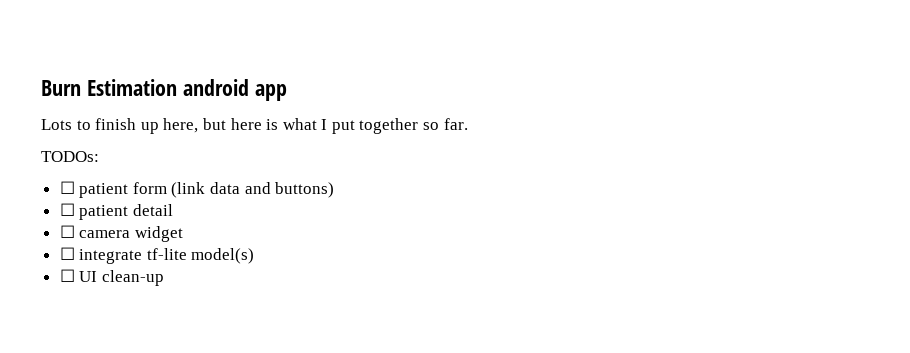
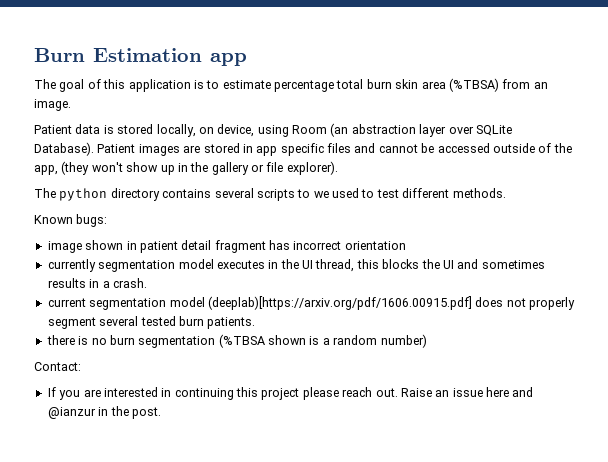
- Burn Estimation android app
+ Burn Estimation app
- Lots to finish up here, but here is what I put together so far.
- TODOs:
- ☐ patient form (link data and buttons)
- ☐ patient detail
- ☐ camera widget
- ☐ integrate tf-lite model(s)
- ☐ UI clean-up
+ The goal of this application is to estimate percentage total burn skin area (%TBSA) from an image.
+ Patient data is stored locally, on device, using Room (an abstraction layer over SQLite Database). Patient images are stored in app specific files and cannot be accessed outside of the app, (they won't show up in the gallery or file explorer).
+ The python directory contains several scripts to we used to test different methods.
+ Known bugs:
+ image shown in patient detail fragment has incorrect orientation
+ currently segmentation model executes in the UI thread, this blocks the UI and sometimes results in a crash.
+ current segmentation model (deeplab)[https://arxiv.org/pdf/1606.00915.pdf] does not properly segment several tested burn patients.
+ there is no burn segmentation (%TBSA shown is a random number)
+ Contact:
+ If you are interested in continuing this project please reach out. Raise an issue here and @ianzur in the post.

